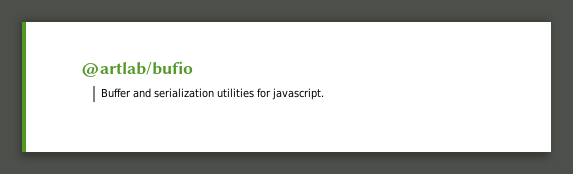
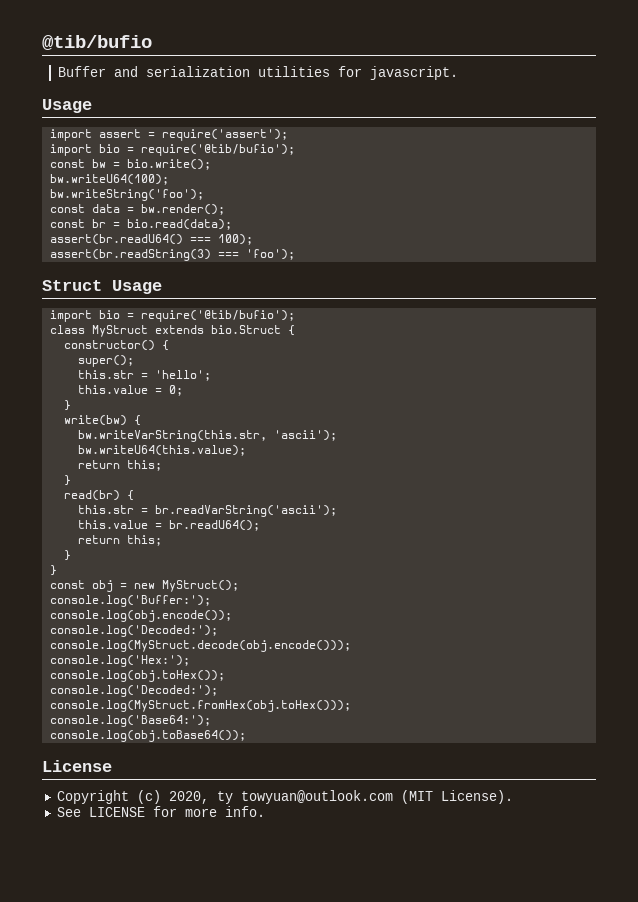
- @artlab/bufio
+ @tib/bufio
  Buffer and serialization utilities for javascript.
+ Usage
+ import assert = require('assert');
+ import bio = require('@tib/bufio');
+ const bw = bio.write();
+ bw.writeU64(100);
+ bw.writeString('foo');
+ const data = bw.render();
+ const br = bio.read(data);
+ assert(br.readU64() === 100);
+ assert(br.readString(3) === 'foo');
+ Struct Usage
+ import bio = require('@tib/bufio');
+ class MyStruct extends bio.Struct {
+ constructor() {
+ super();
+ this.str = 'hello';
+ this.value = 0;
+ }
+ write(bw) {
+ bw.writeVarString(this.str, 'ascii');
+ bw.writeU64(this.value);
+ return this;
+ }
+ read(br) {
+ this.str = br.readVarString('ascii');
+ this.value = br.readU64();
+ return this;
+ }
+ }
+ const obj = new MyStruct();
+ console.log('Buffer:');
+ console.log(obj.encode());
+ console.log('Decoded:');
+ console.log(MyStruct.decode(obj.encode()));
+ console.log('Hex:');
+ console.log(obj.toHex());
+ console.log('Decoded:');
+ console.log(MyStruct.fromHex(obj.toHex()));
+ console.log('Base64:');
+ console.log(obj.toBase64());
+ License
+ Copyright (c) 2020, ty towyuan@outlook.com (MIT License).
+ See LICENSE for more info.

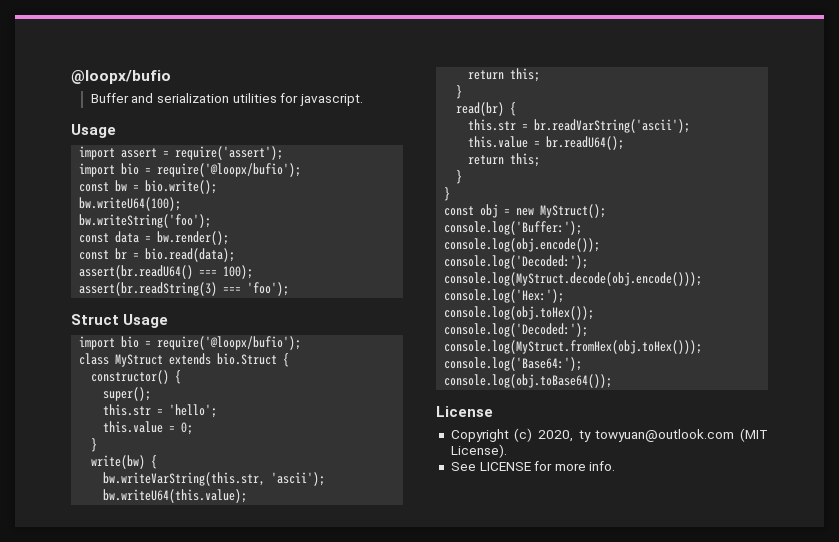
- @tib/bufio
+ @loopx/bufio
  import assert = require('assert');
- import bio = require('@tib/bufio');
+ import bio = require('@loopx/bufio');
  Struct Usage
- import bio = require('@tib/bufio');
+ import bio = require('@loopx/bufio');

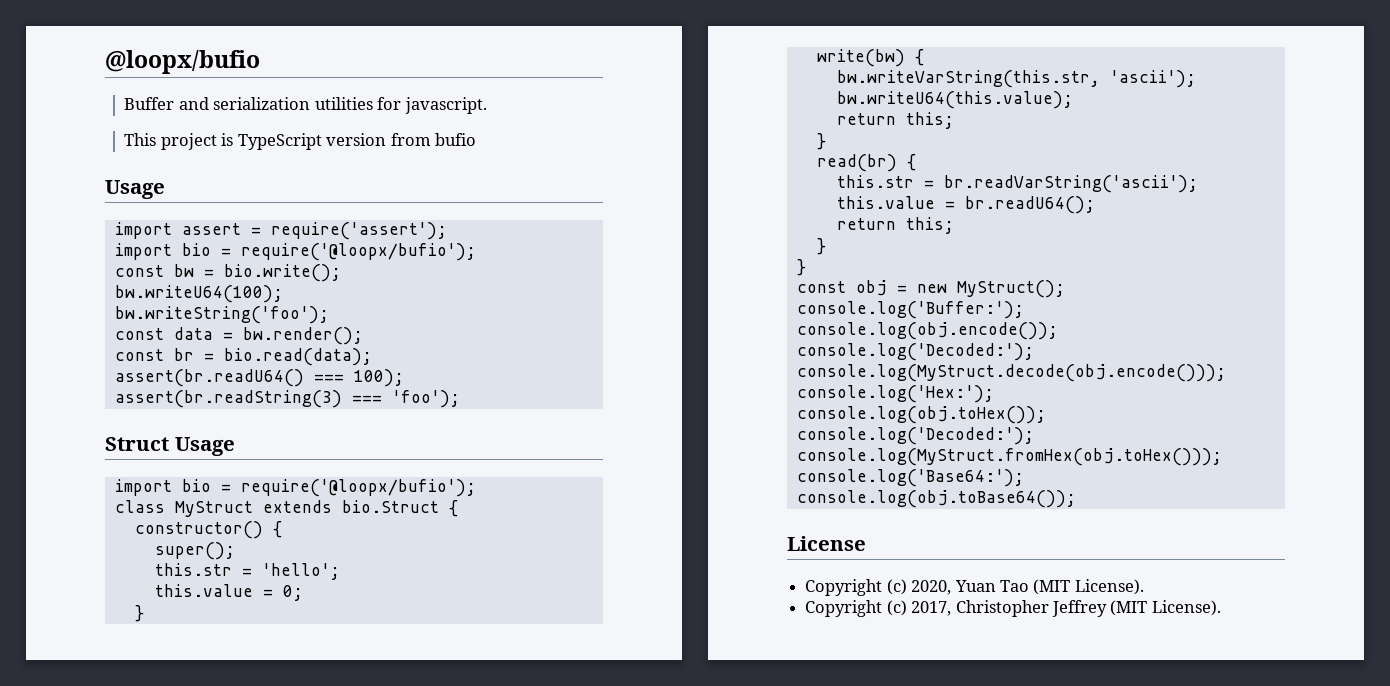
+ This project is TypeScript version from bufio
- Copyright (c) 2020, ty towyuan@outlook.com (MIT License).
+ Copyright (c) 2020, Yuan Tao (MIT License).
- See LICENSE for more info.
+ Copyright (c) 2017, Christopher Jeffrey (MIT License).

